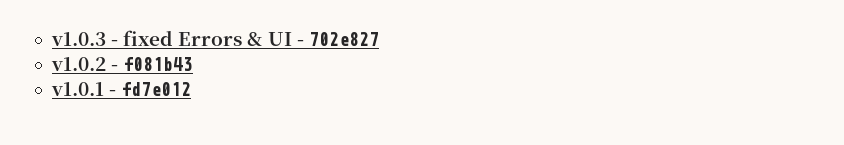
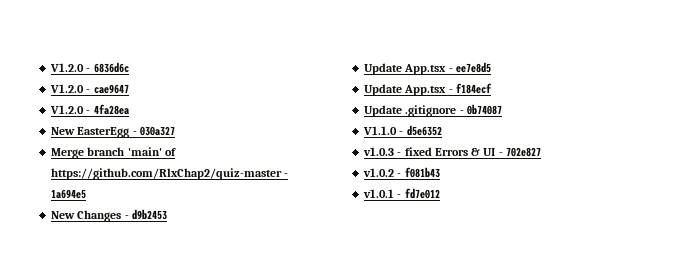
+ V1.2.0 - 6836d6c
+ V1.2.0 - cae9647
+ V1.2.0 - 4fa28ea
+ New EasterEgg - 030a327
+ Merge branch 'main' of https://github.com/RlxChap2/quiz-master - 1a694e5
+ New Changes - d9b2453
+ Update App.tsx - ee7e8d5
+ Update App.tsx - f184ecf
+ Update .gitignore - 0b74087
+ V1.1.0 - d5e6352

